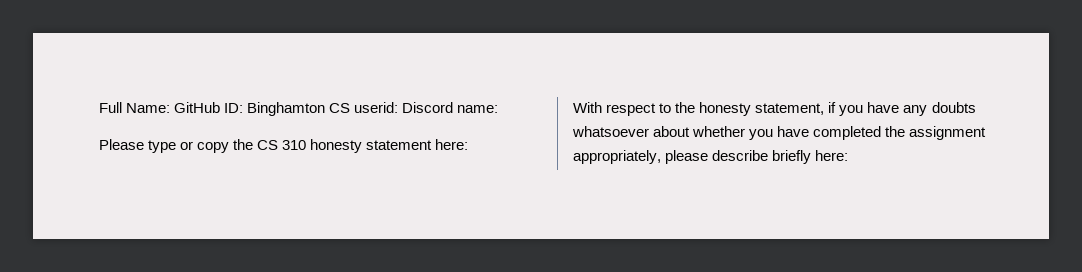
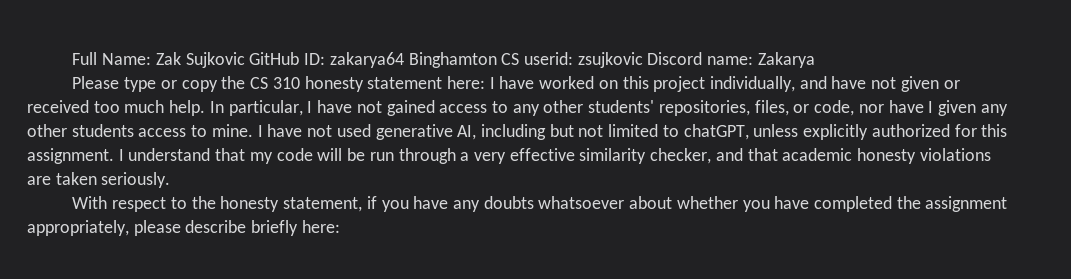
- Full Name: GitHub ID: Binghamton CS userid: Discord name:
+ Full Name: Zak Sujkovic GitHub ID: zakarya64 Binghamton CS userid: zsujkovic Discord name: Zakarya
- Please type or copy the CS 310 honesty statement here:
+ Please type or copy the CS 310 honesty statement here: I have worked on this project individually, and have not given or received too much help. In particular, I have not gained access to any other students' repositories, files, or code, nor have I given any other students access to mine. I have not used generative AI, including but not limited to chatGPT, unless explicitly authorized for this assignment. I understand that my code will be run through a very effective similarity checker, and that academic honesty violations are taken seriously.

